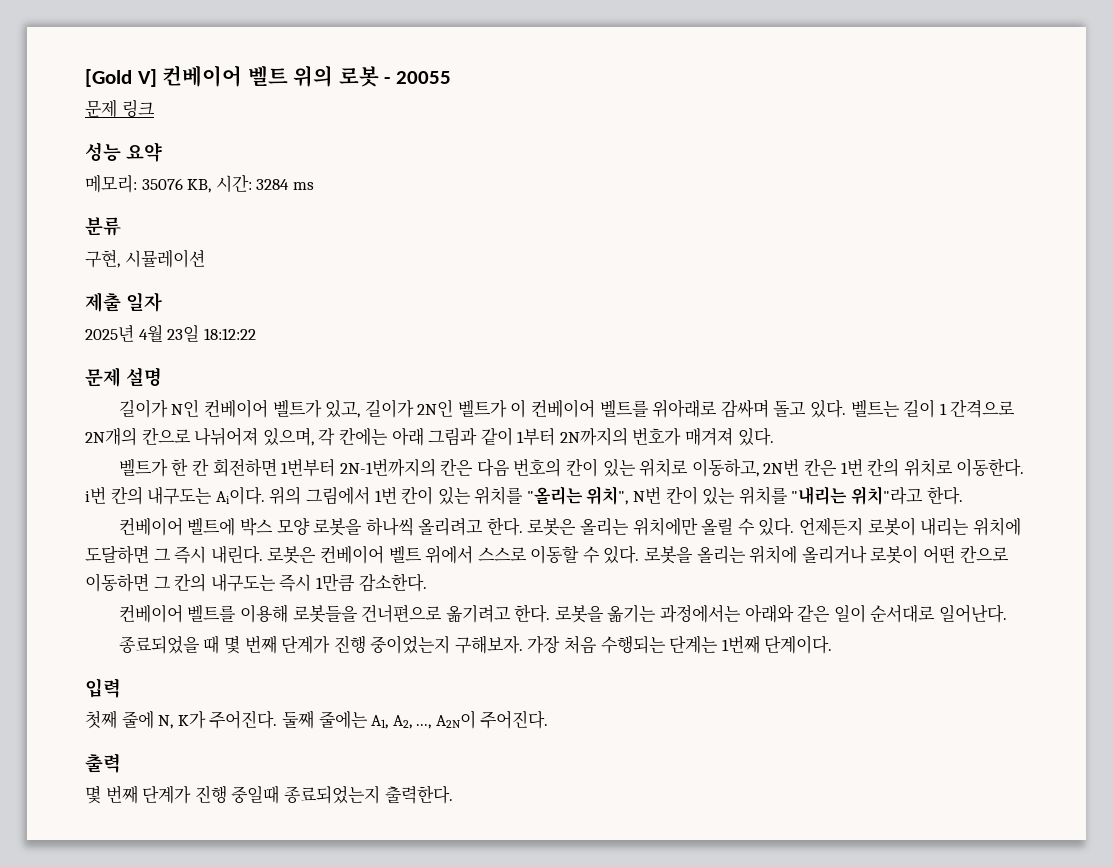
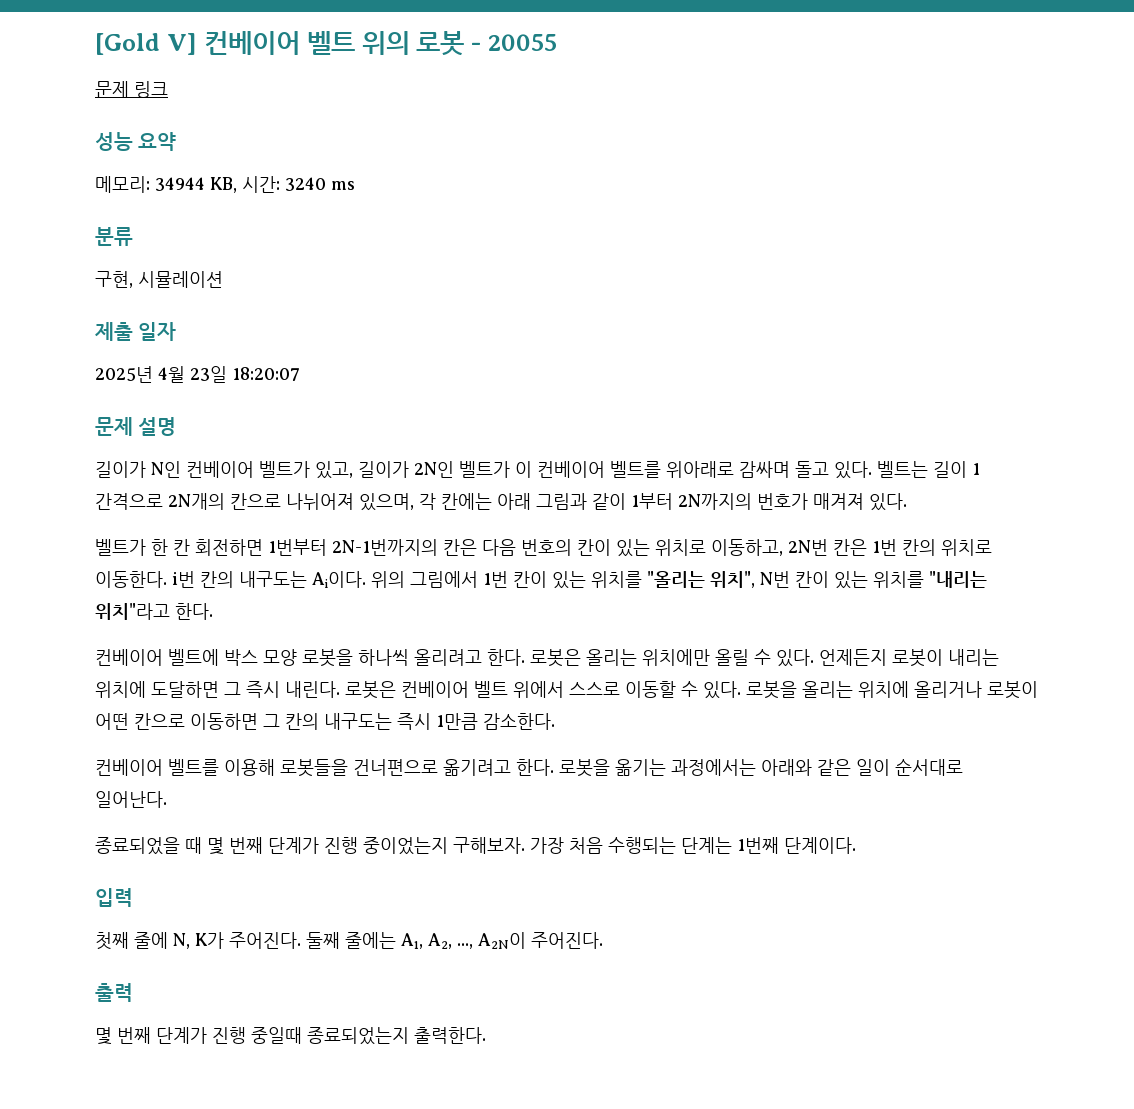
- 메모리: 35076 KB, 시간: 3284 ms
+ 메모리: 34944 KB, 시간: 3240 ms
- 2025년 4월 23일 18:12:22
+ 2025년 4월 23일 18:20:07

